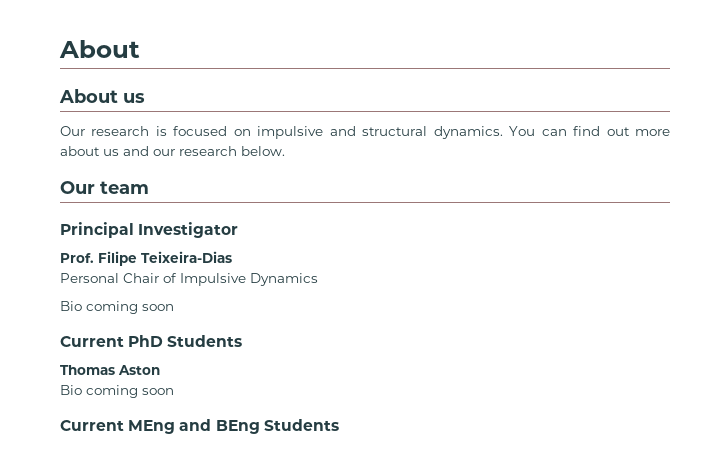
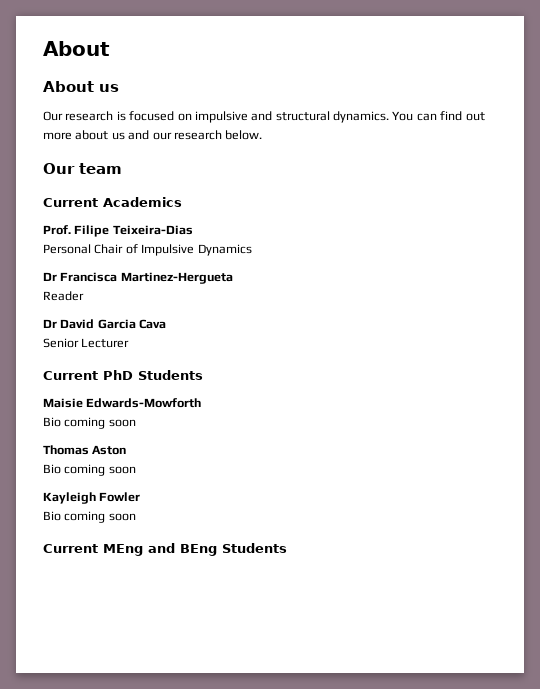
- Principal Investigator
+ Current Academics
  Personal Chair of Impulsive Dynamics
+ Dr Francisca Martinez-Hergueta
+ Reader
+ Dr David Garcia Cava
+ Senior Lecturer
+ Current PhD Students
+ Maisie Edwards-Mowforth
  Bio coming soon
- Current PhD Students
+ Kayleigh Fowler
+ Bio coming soon

